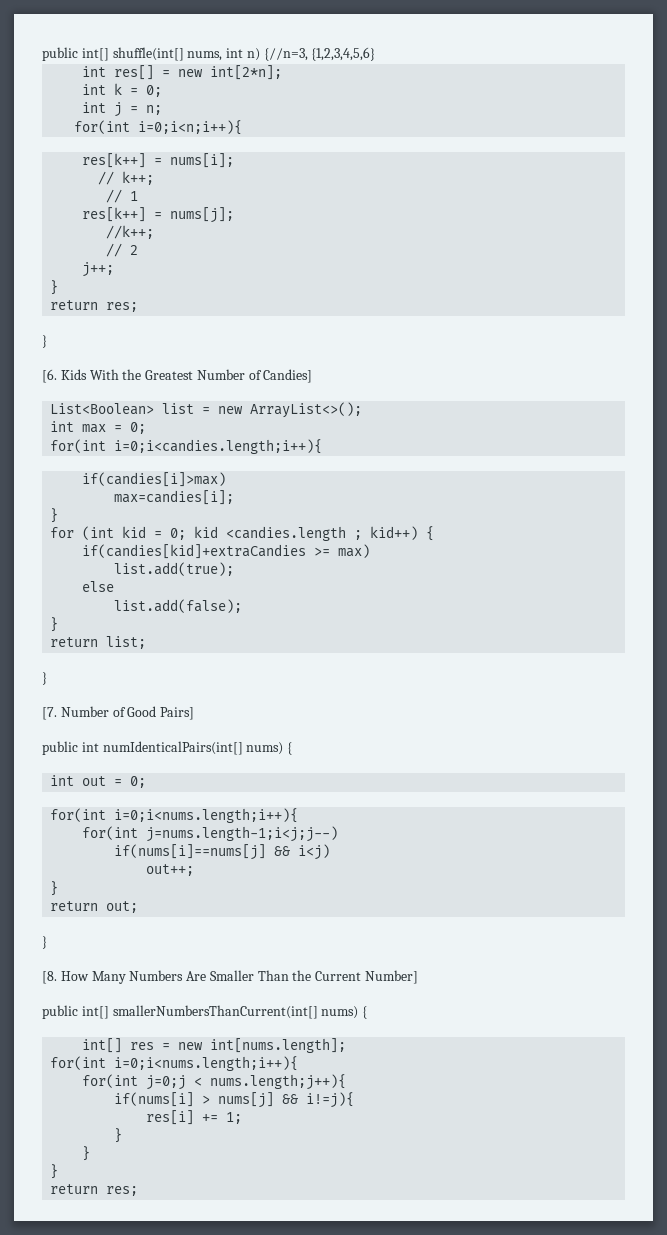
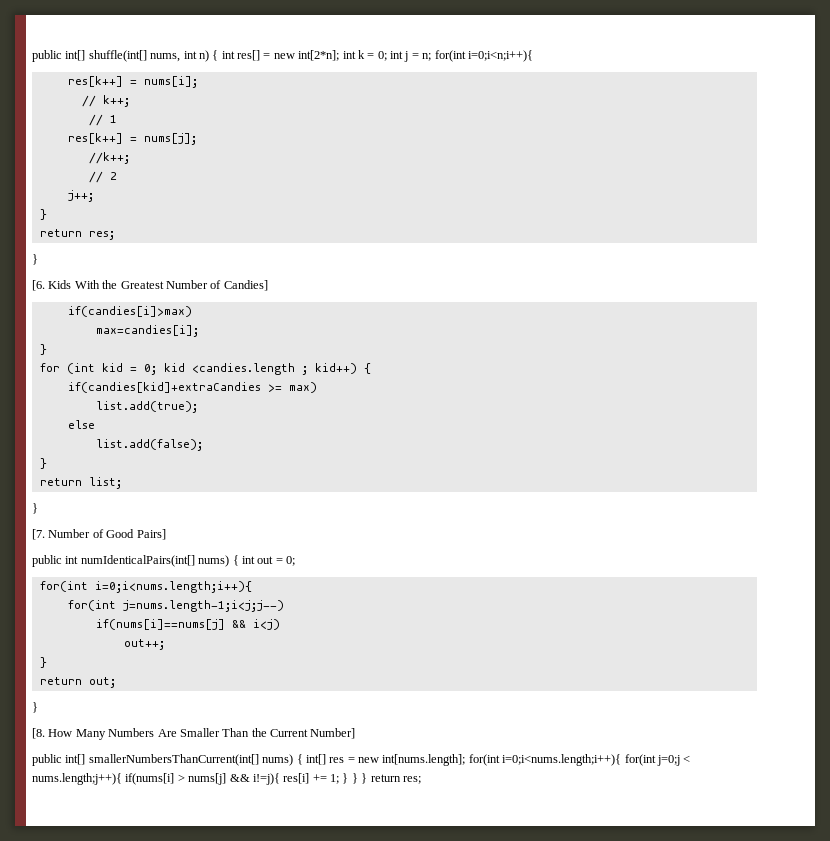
- public int[] shuffle(int[] nums, int n) {//n=3, {1,2,3,4,5,6}
- int res[] = new int[2*n];
- int k = 0;
- int j = n;
- for(int i=0;i<n;i++){
+ public int[] shuffle(int[] nums, int n) { int res[] = new int[2*n]; int k = 0; int j = n; for(int i=0;i<n;i++){
- List<Boolean> list = new ArrayList<>();
- int max = 0;
- for(int i=0;i<candies.length;i++){
- public int numIdenticalPairs(int[] nums) {
- int out = 0;
+ public int numIdenticalPairs(int[] nums) { int out = 0;
- public int[] smallerNumbersThanCurrent(int[] nums) {
- int[] res = new int[nums.length];
- for(int i=0;i<nums.length;i++){
- for(int j=0;j < nums.length;j++){
- if(nums[i] > nums[j] && i!=j){
- res[i] += 1;
- }
- }
- }
- return res;
+ public int[] smallerNumbersThanCurrent(int[] nums) { int[] res = new int[nums.length]; for(int i=0;i<nums.length;i++){ for(int j=0;j < nums.length;j++){ if(nums[i] > nums[j] && i!=j){ res[i] += 1; } } } return res;

